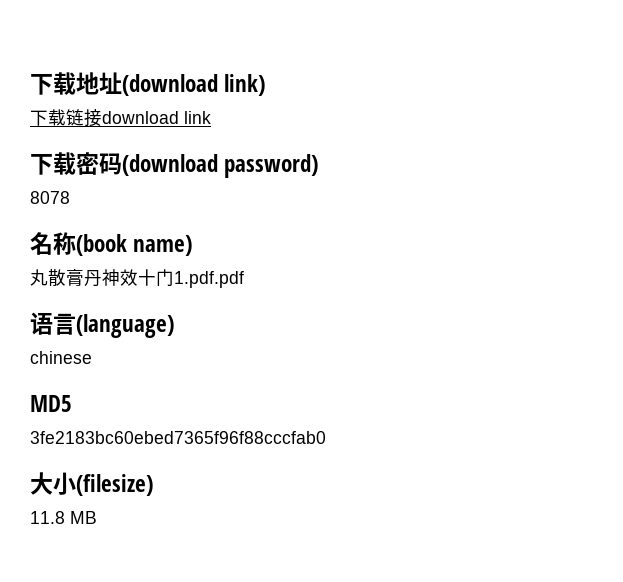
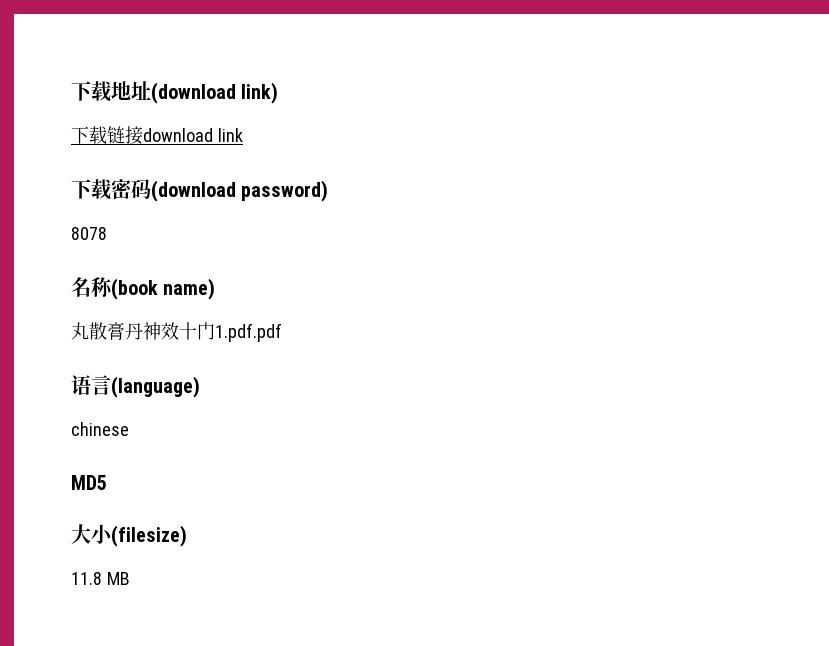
- 3fe2183bc60ebed7365f96f88cccfab0

